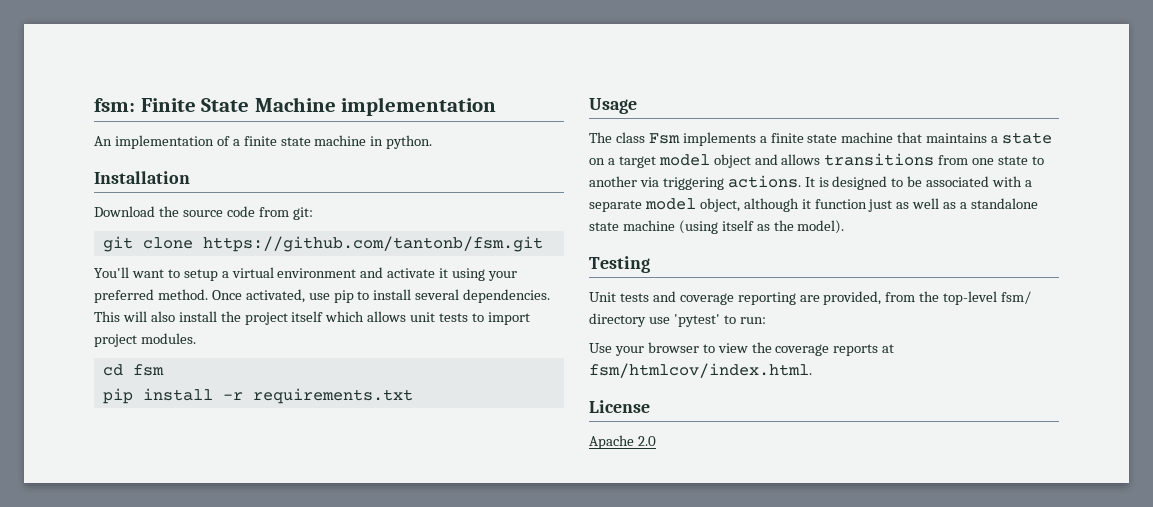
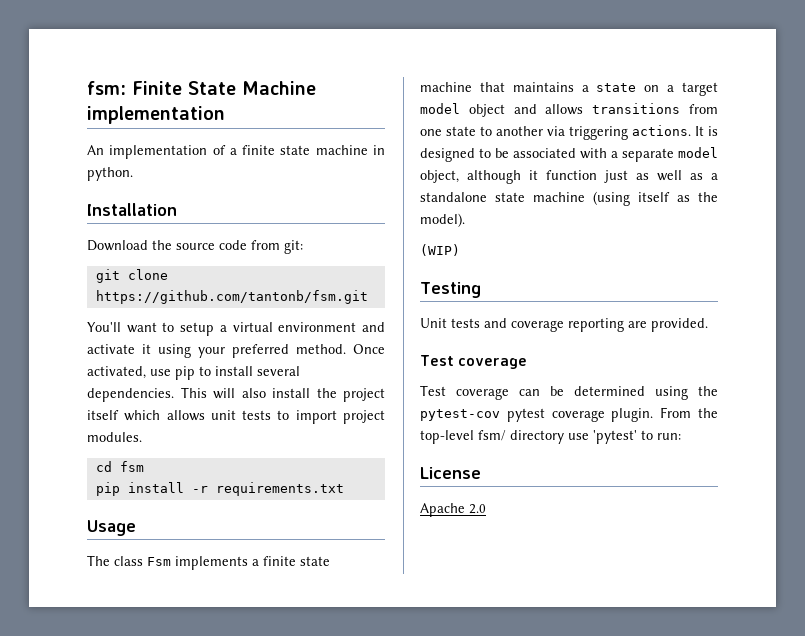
+ (WIP)
- Unit tests and coverage reporting are provided, from the top-level fsm/ directory use 'pytest' to run:
+ Unit tests and coverage reporting are provided.
+ Test coverage
+ Test coverage can be determined using the pytest-cov pytest coverage plugin. From the top-level fsm/ directory use 'pytest' to run:
- Use your browser to view the coverage reports at fsm/htmlcov/index.html.

